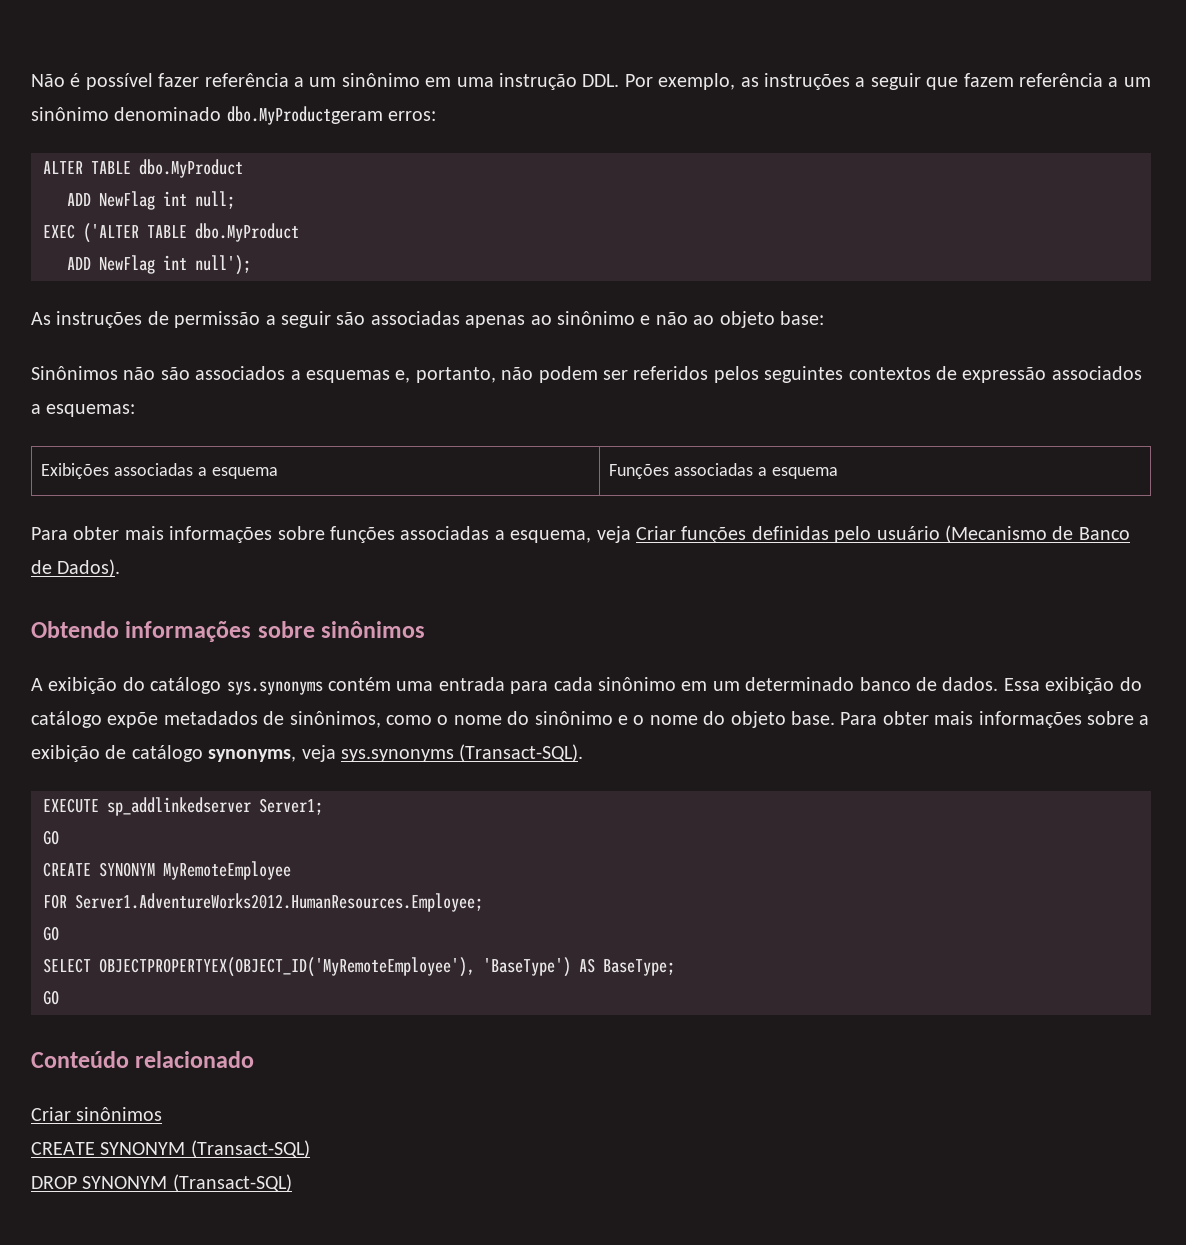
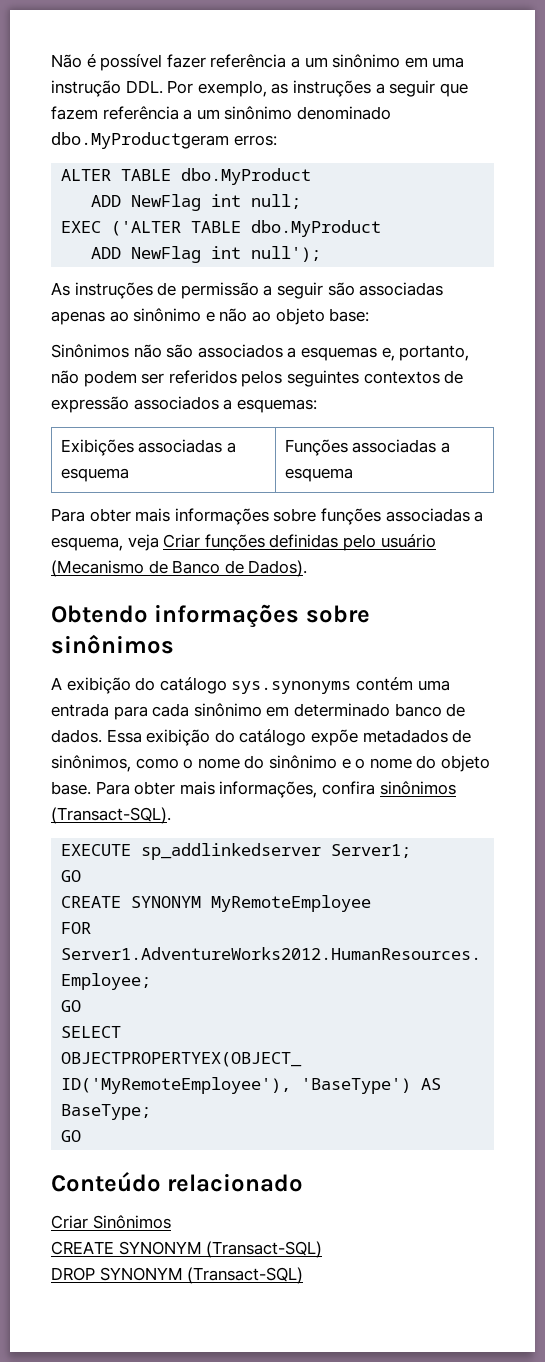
- A exibição do catálogo sys.synonyms contém uma entrada para cada sinônimo em um determinado banco de dados.
+ A exibição do catálogo sys.synonyms contém uma entrada para cada sinônimo em determinado banco de dados.
- Para obter mais informações sobre a exibição de catálogo synonyms, veja sys.synonyms (Transact-SQL).
+ Para obter mais informações, confira sinônimos (Transact-SQL).
- Criar sinônimos
+ Criar Sinônimos

